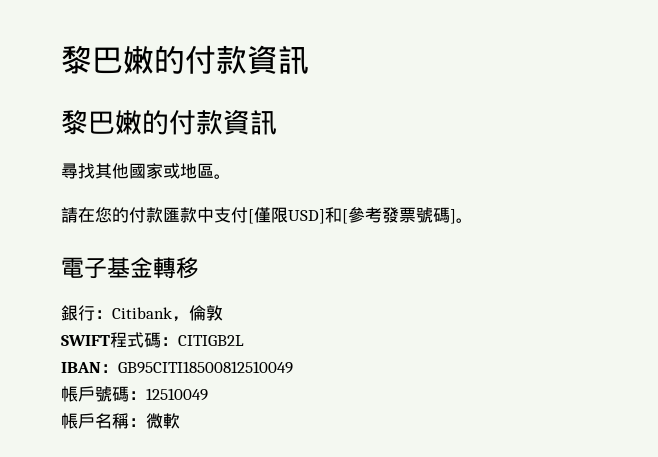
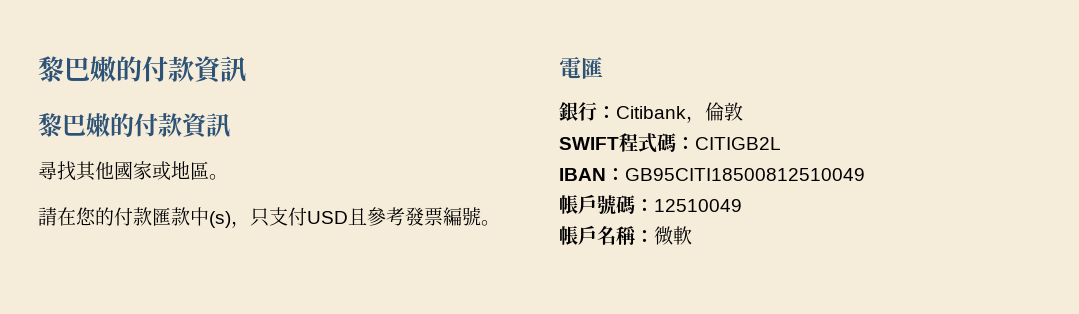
- 請在您的付款匯款中支付[僅限USD]和[參考發票號碼]。
+ 請在您的付款匯款中(s)，只支付USD且參考發票編號。
- 電子基金轉移
+ 電匯

